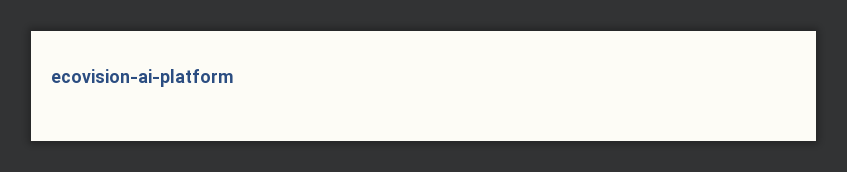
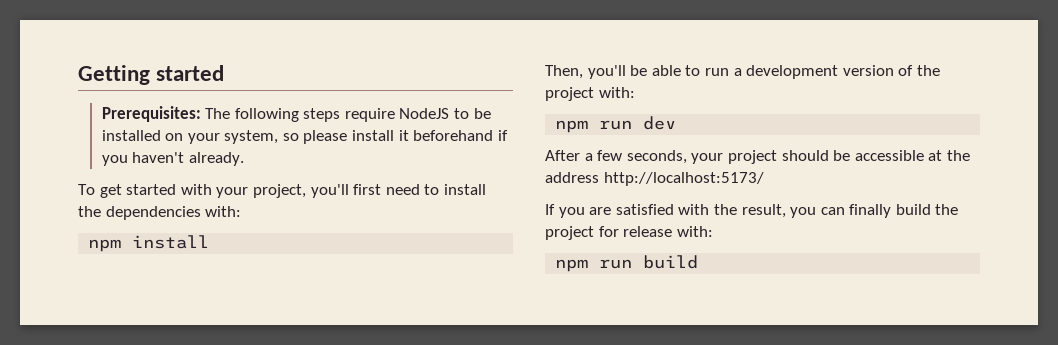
- ecovision-ai-platform
+ Getting started
+ Prerequisites: The following steps require NodeJS to be installed on your system, so please install it beforehand if you haven't already.
+ To get started with your project, you'll first need to install the dependencies with:
+ npm install
+ Then, you'll be able to run a development version of the project with:
+ npm run dev
+ After a few seconds, your project should be accessible at the address http://localhost:5173/
+ If you are satisfied with the result, you can finally build the project for release with:
+ npm run build

